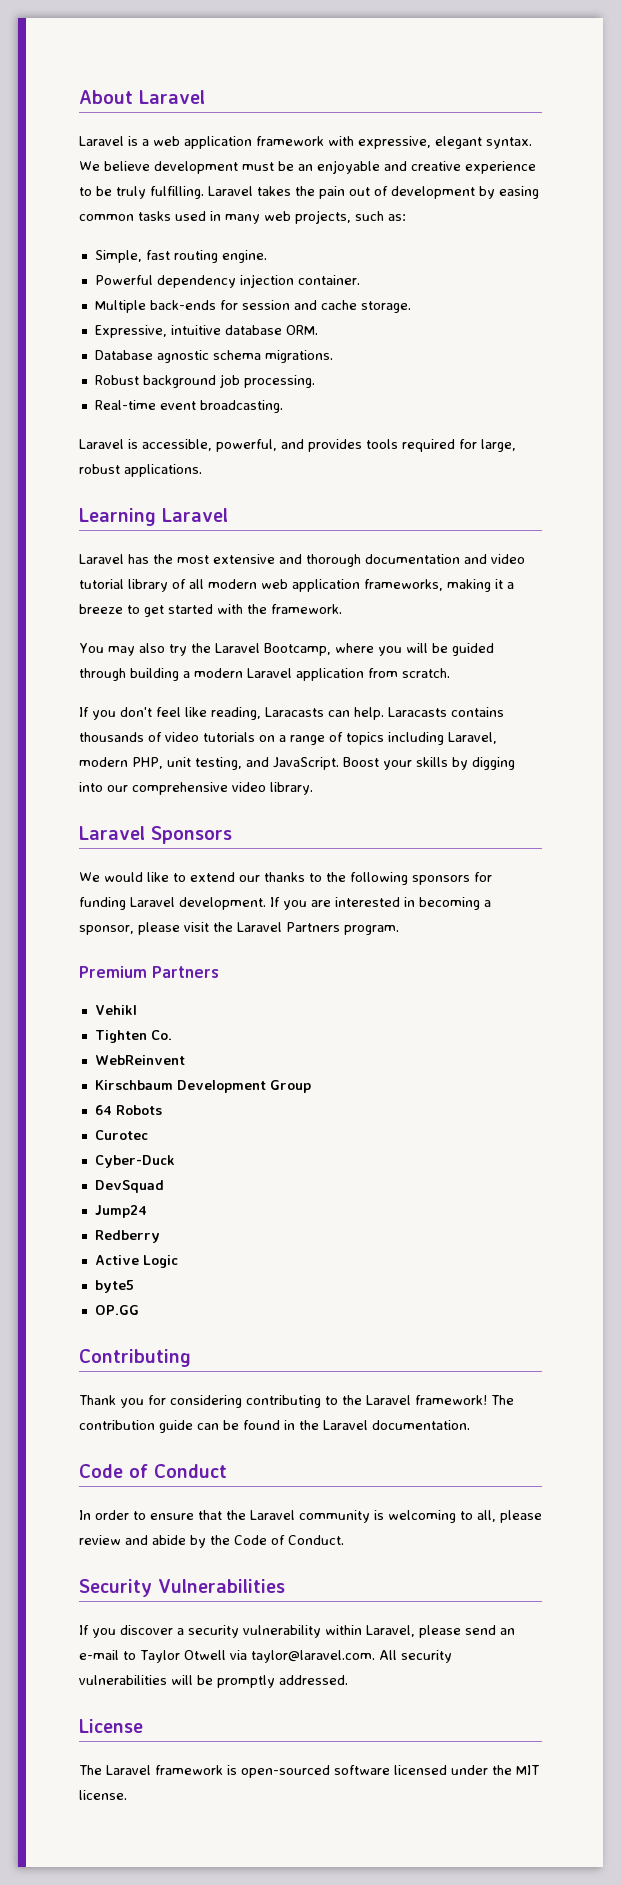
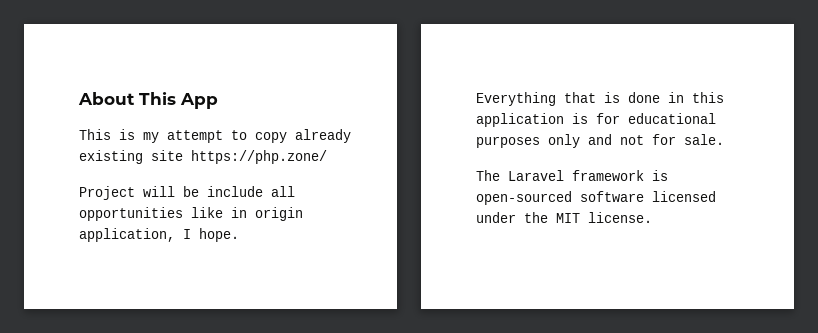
- About Laravel
- Laravel is a web application framework with expressive, elegant syntax. We believe development must be an enjoyable and creative experience to be truly fulfilling. Laravel takes the pain out of development by easing common tasks used in many web projects, such as:
- Simple, fast routing engine.
- Powerful dependency injection container.
- Multiple back-ends for session and cache storage.
- Expressive, intuitive database ORM.
- Database agnostic schema migrations.
- Robust background job processing.
- Real-time event broadcasting.
- Laravel is accessible, powerful, and provides tools required for large, robust applications.
- Learning Laravel
- Laravel has the most extensive and thorough documentation and video tutorial library of all modern web application frameworks, making it a breeze to get started with the framework.
- You may also try the Laravel Bootcamp, where you will be guided through building a modern Laravel application from scratch.
- If you don't feel like reading, Laracasts can help. Laracasts contains thousands of video tutorials on a range of topics including Laravel, modern PHP, unit testing, and JavaScript. Boost your skills by digging into our comprehensive video library.
- Laravel Sponsors
- We would like to extend our thanks to the following sponsors for funding Laravel development. If you are interested in becoming a sponsor, please visit the Laravel Partners program.
- Premium Partners
- Vehikl
- Tighten Co.
- WebReinvent
- Kirschbaum Development Group
- 64 Robots
- Curotec
- Cyber-Duck
- DevSquad
- Jump24
- Redberry
- Active Logic
- byte5
- OP.GG
- Contributing
- Thank you for considering contributing to the Laravel framework! The contribution guide can be found in the Laravel documentation.
- Code of Conduct
- In order to ensure that the Laravel community is welcoming to all, please review and abide by the Code of Conduct.
- Security Vulnerabilities
- If you discover a security vulnerability within Laravel, please send an e-mail to Taylor Otwell via taylor@laravel.com. All security vulnerabilities will be promptly addressed.
- License
+ About This App
+ This is my attempt to copy already existing site https://php.zone/
+ Project will be include all opportunities like in origin application, I hope.
+ Everything that is done in this application is for educational purposes only and not for sale.

